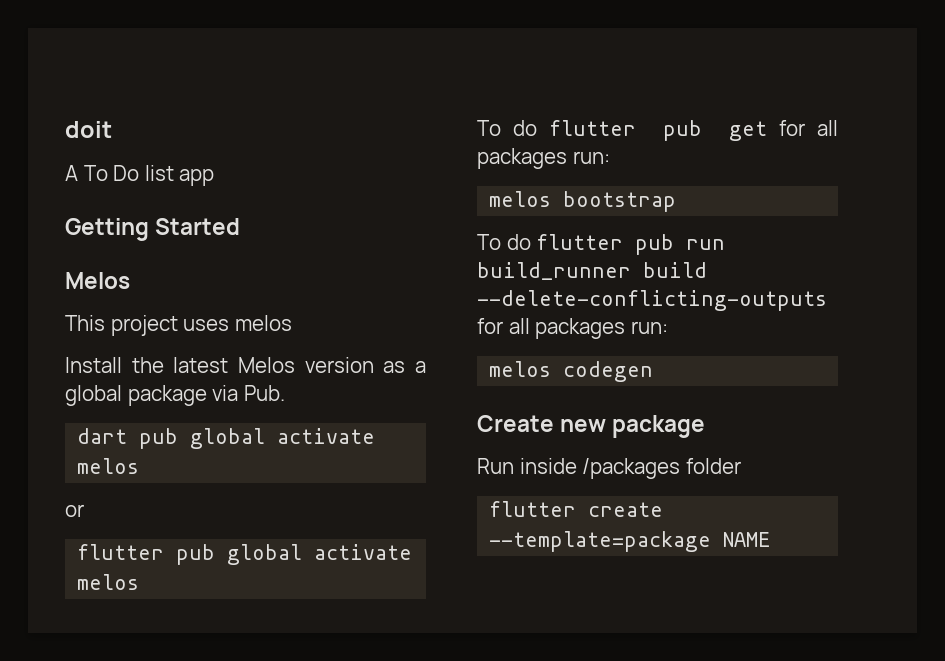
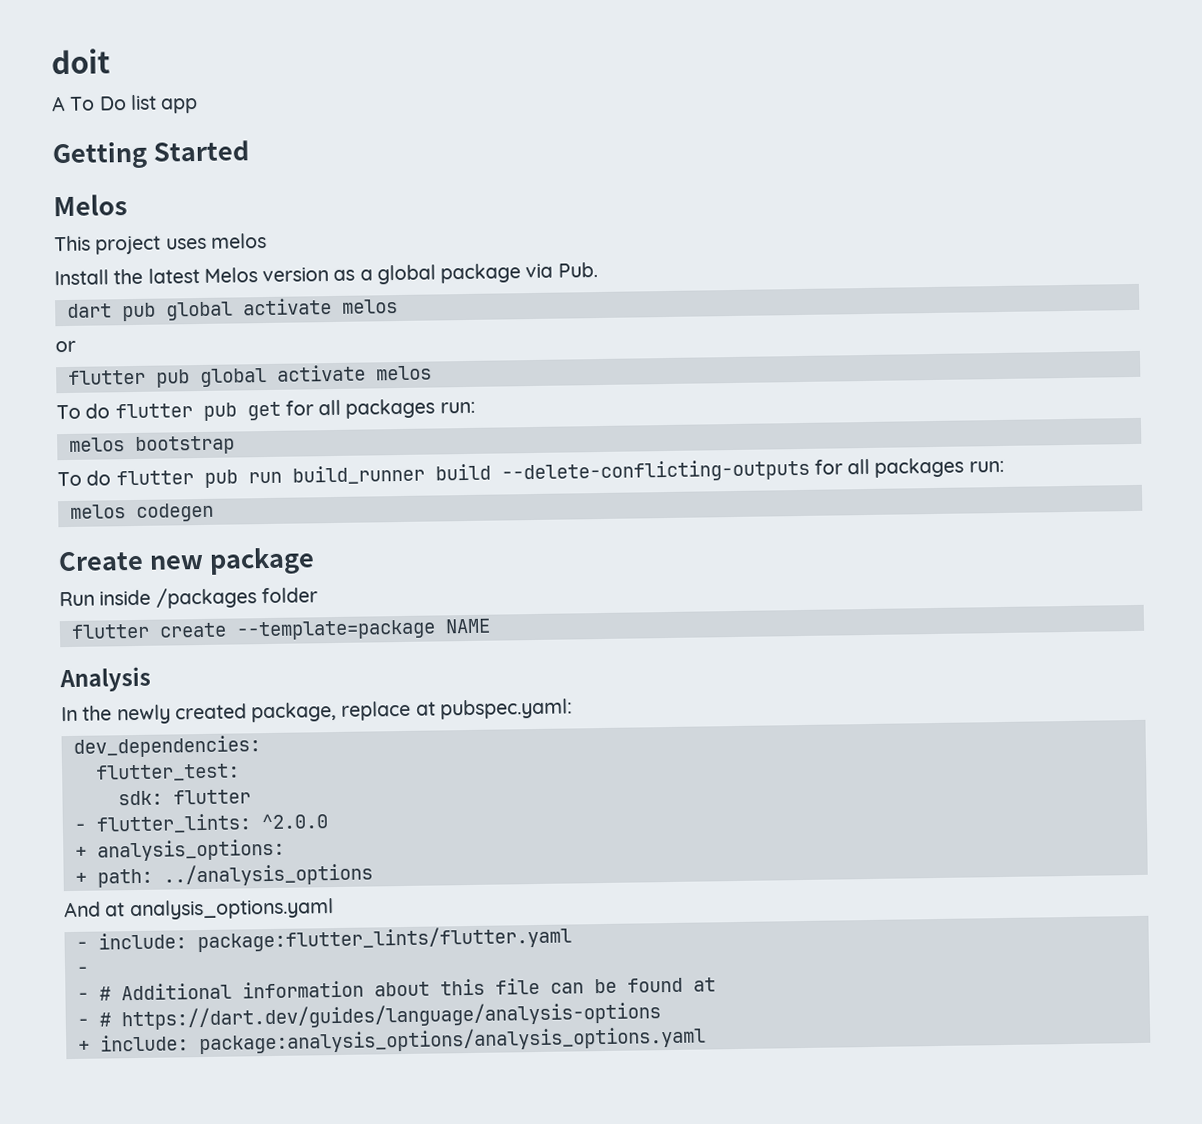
+ Analysis
+ In the newly created package, replace at pubspec.yaml:
+ dev_dependencies:
+ flutter_test:
+ sdk: flutter
+ - flutter_lints: ^2.0.0
+ + analysis_options:
+ + path: ../analysis_options
+ And at analysis_options.yaml
+ - include: package:flutter_lints/flutter.yaml
+ -
+ - # Additional information about this file can be found at
+ - # https://dart.dev/guides/language/analysis-options
+ + include: package:analysis_options/analysis_options.yaml

